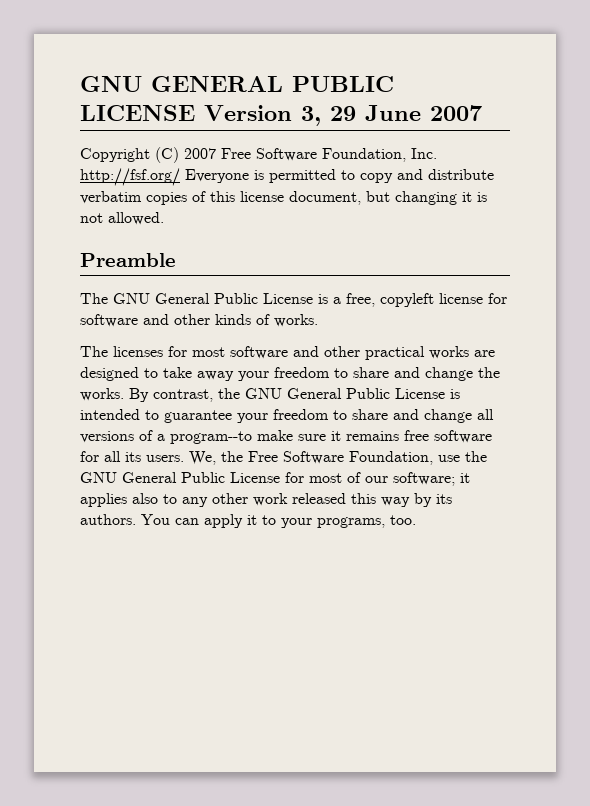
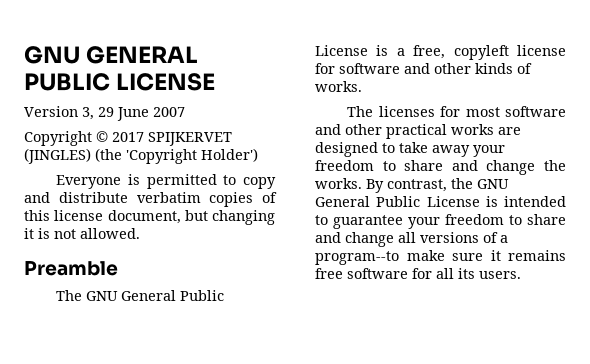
- GNU GENERAL PUBLIC LICENSE Version 3, 29 June 2007
+ GNU GENERAL PUBLIC LICENSE
+ Version 3, 29 June 2007
- Copyright (C) 2007 Free Software Foundation, Inc. http://fsf.org/ Everyone is permitted to copy and distribute verbatim copies of this license document, but changing it is not allowed.
+ Copyright © 2017 SPIJKERVET (JINGLES) (the 'Copyright Holder')
+ Everyone is permitted to copy and distribute verbatim copies of this license document, but changing it is not allowed.
- We, the Free Software Foundation, use the GNU General Public License for most of our software; it applies also to any other work released this way by its authors. You can apply it to your programs, too.

